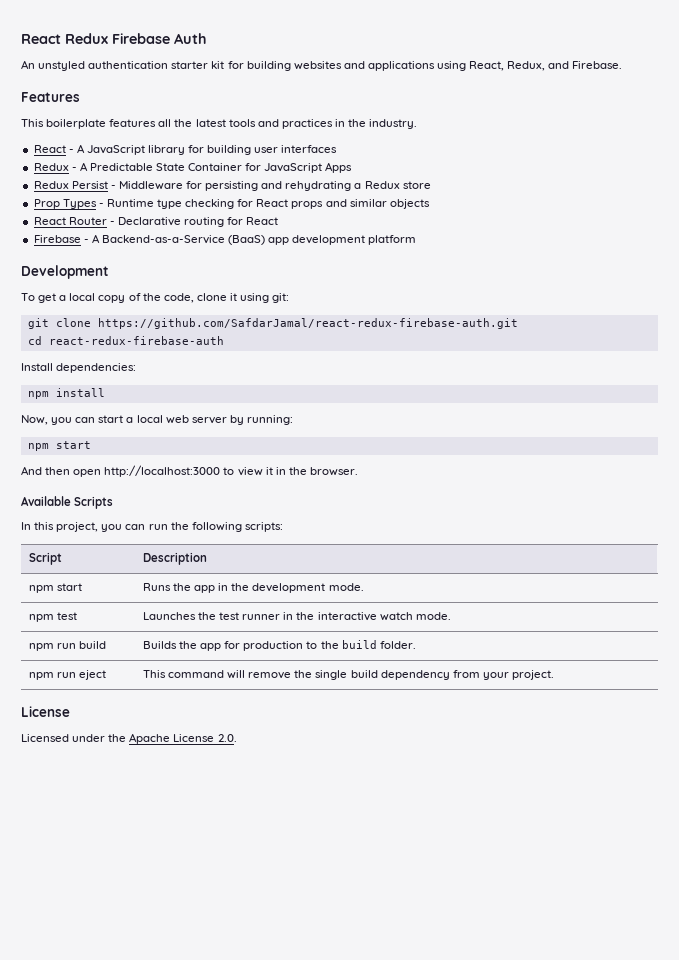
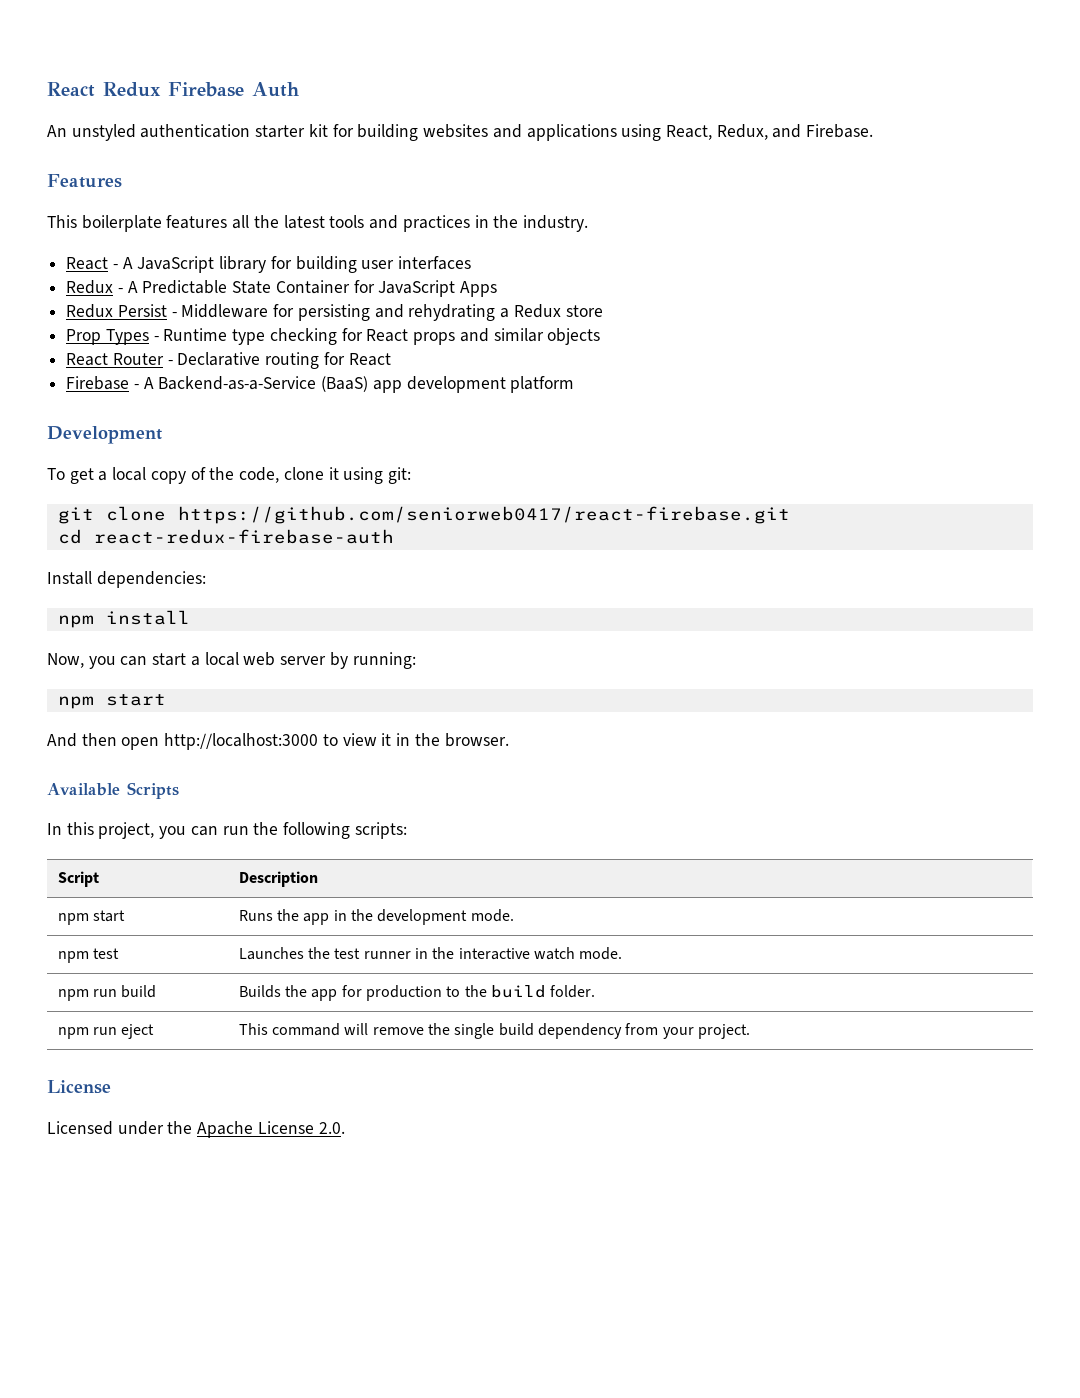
- git clone https://github.com/SafdarJamal/react-redux-firebase-auth.git
+ git clone https://github.com/seniorweb0417/react-firebase.git

